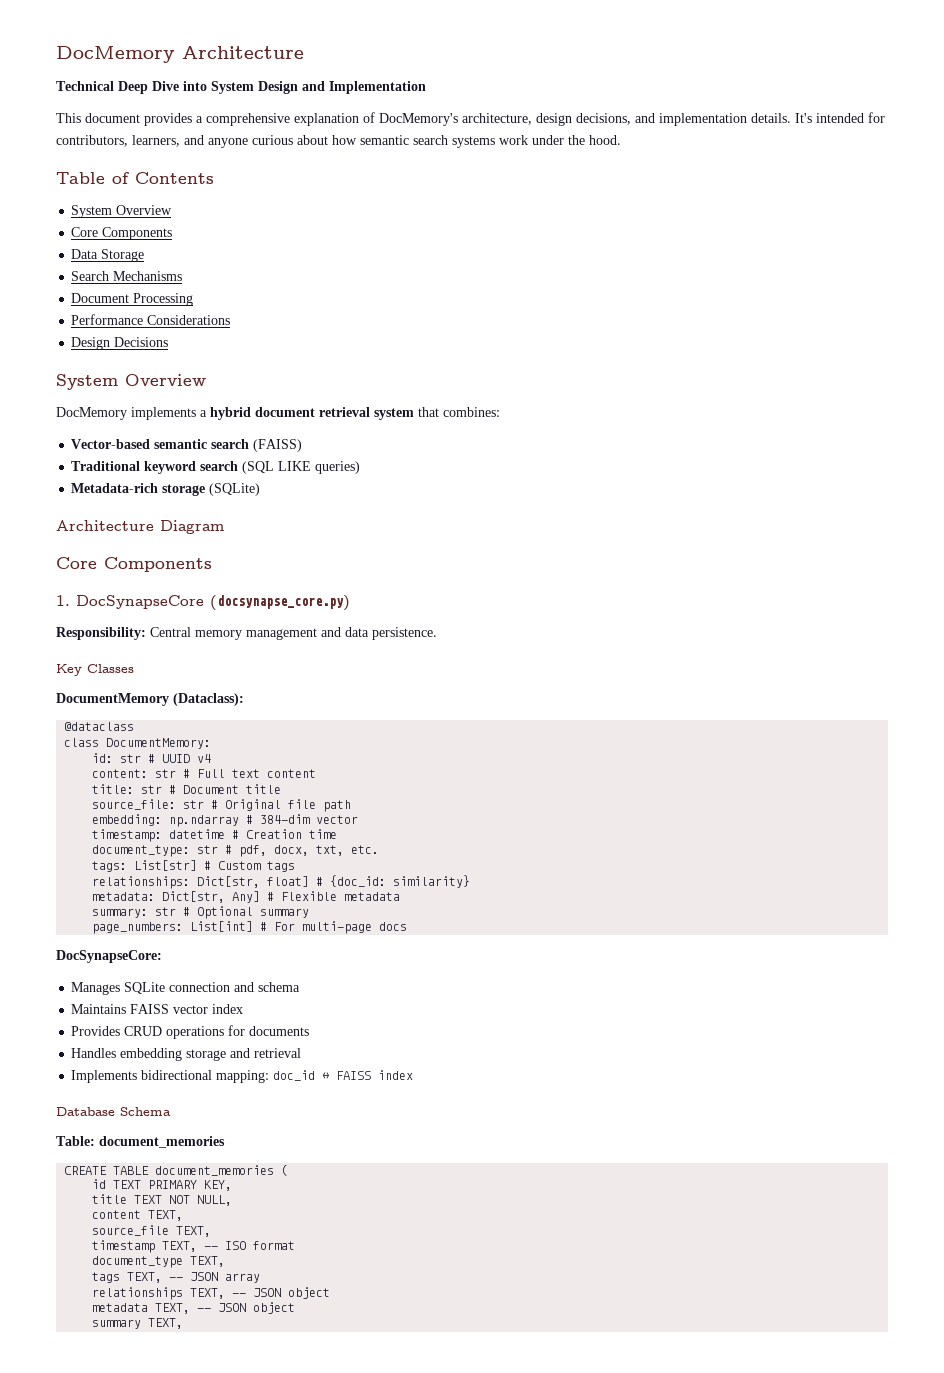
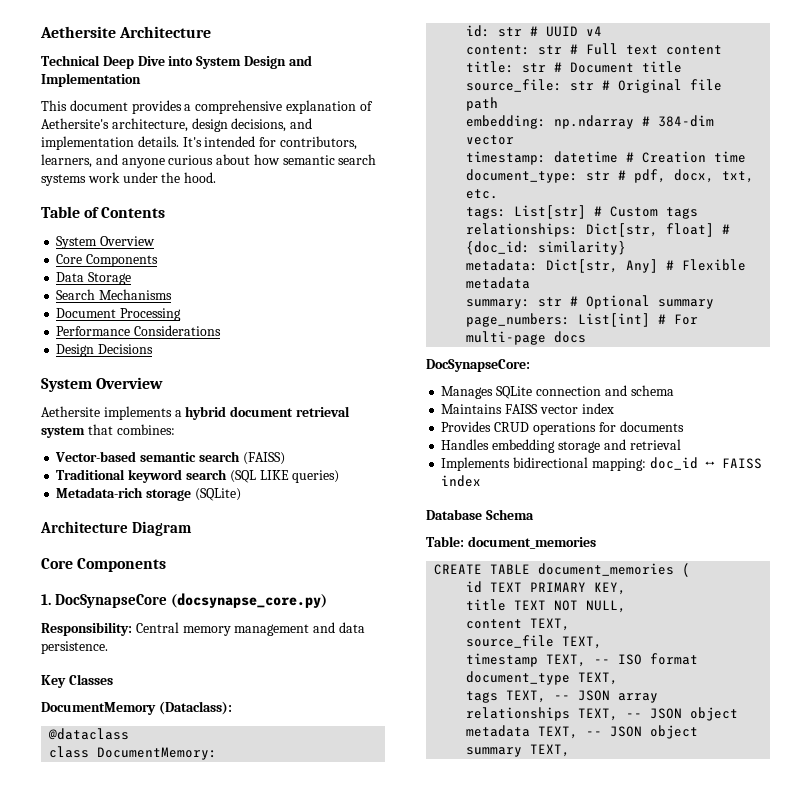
- DocMemory Architecture
+ Aethersite Architecture
- This document provides a comprehensive explanation of DocMemory's architecture, design decisions, and implementation details.
+ This document provides a comprehensive explanation of Aethersite's architecture, design decisions, and implementation details.
- DocMemory implements a hybrid document retrieval system that combines:
+ Aethersite implements a hybrid document retrieval system that combines:

